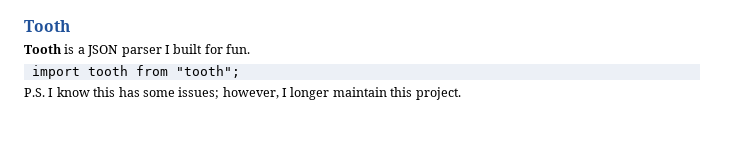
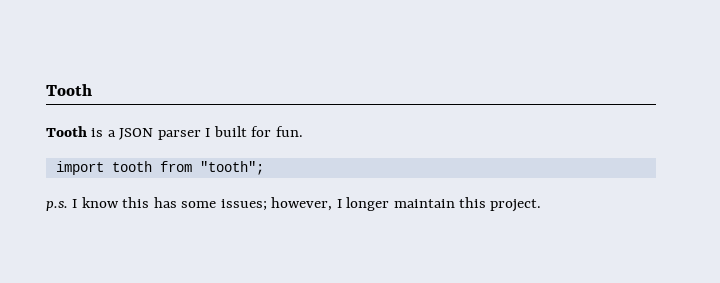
- P.S. I know this has some issues; however, I longer maintain this project.
+ p.s. I know this has some issues; however, I longer maintain this project.

